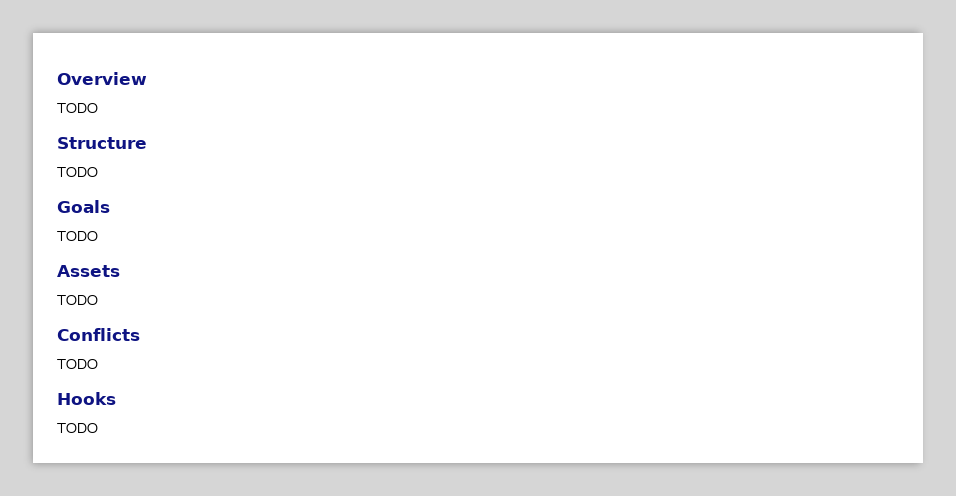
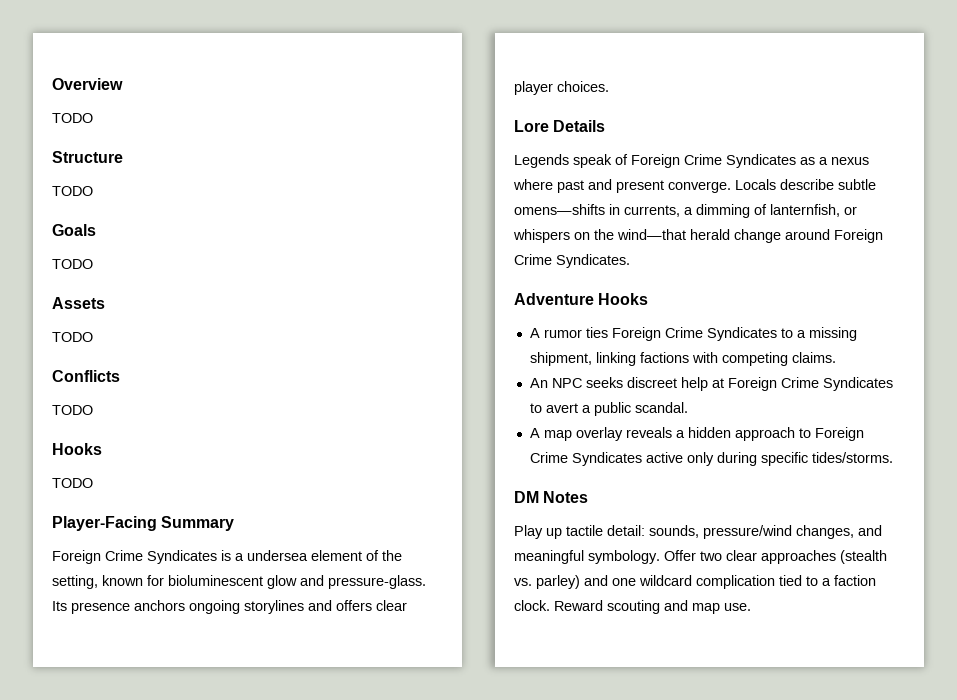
+ Player-Facing Summary
+ Foreign Crime Syndicates is a undersea element of the setting, known for bioluminescent glow and pressure-glass. Its presence anchors ongoing storylines and offers clear player choices.
+ Lore Details
+ Legends speak of Foreign Crime Syndicates as a nexus where past and present converge. Locals describe subtle omens—shifts in currents, a dimming of lanternfish, or whispers on the wind—that herald change around Foreign Crime Syndicates.
+ Adventure Hooks
+ A rumor ties Foreign Crime Syndicates to a missing shipment, linking factions with competing claims.
+ An NPC seeks discreet help at Foreign Crime Syndicates to avert a public scandal.
+ A map overlay reveals a hidden approach to Foreign Crime Syndicates active only during specific tides/storms.
+ DM Notes
+ Play up tactile detail: sounds, pressure/wind changes, and meaningful symbology. Offer two clear approaches (stealth vs. parley) and one wildcard complication tied to a faction clock. Reward scouting and map use.

